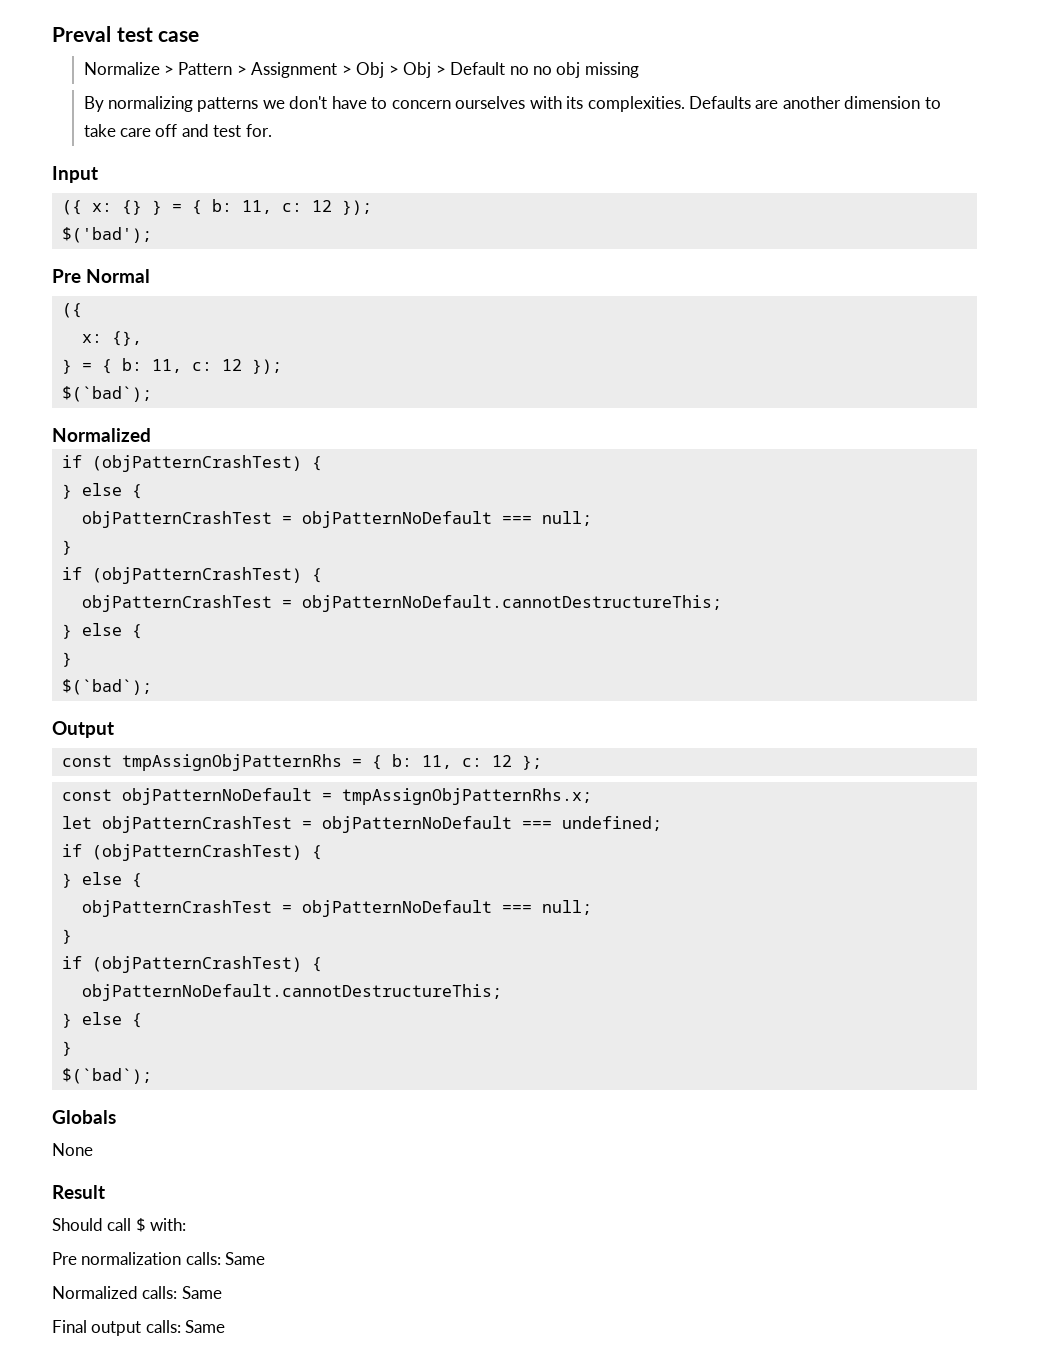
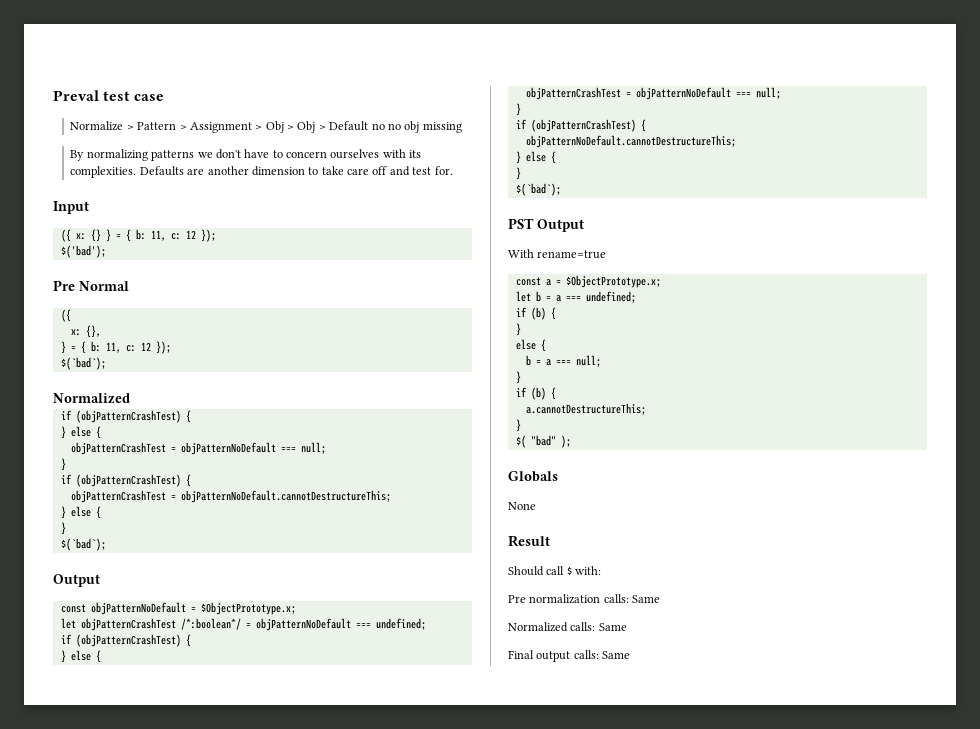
- const tmpAssignObjPatternRhs = { b: 11, c: 12 };
- const objPatternNoDefault = tmpAssignObjPatternRhs.x;
+ const objPatternNoDefault = $ObjectPrototype.x;
- let objPatternCrashTest = objPatternNoDefault === undefined;
+ let objPatternCrashTest /*:boolean*/ = objPatternNoDefault === undefined;
+ PST Output
+ With rename=true
+ const a = $ObjectPrototype.x;
+ let b = a === undefined;
+ if (b) {
+ }
+ else {
+ b = a === null;
+ }
+ if (b) {
+ a.cannotDestructureThis;
+ }
+ $( "bad" );

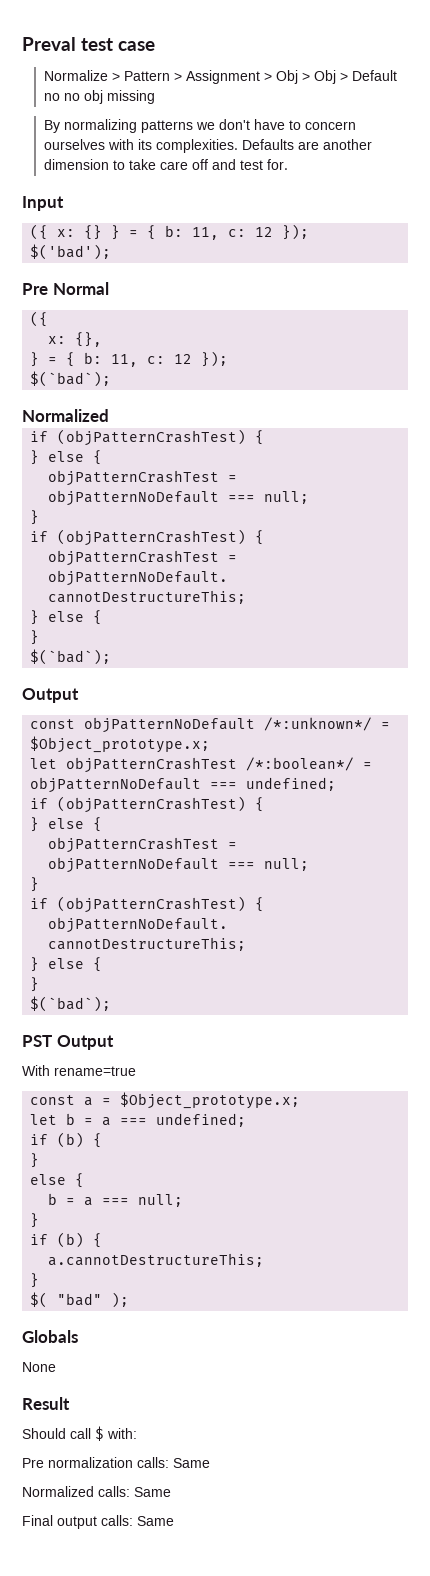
- const objPatternNoDefault = $ObjectPrototype.x;
+ const objPatternNoDefault /*:unknown*/ = $Object_prototype.x;
- const a = $ObjectPrototype.x;
+ const a = $Object_prototype.x;

